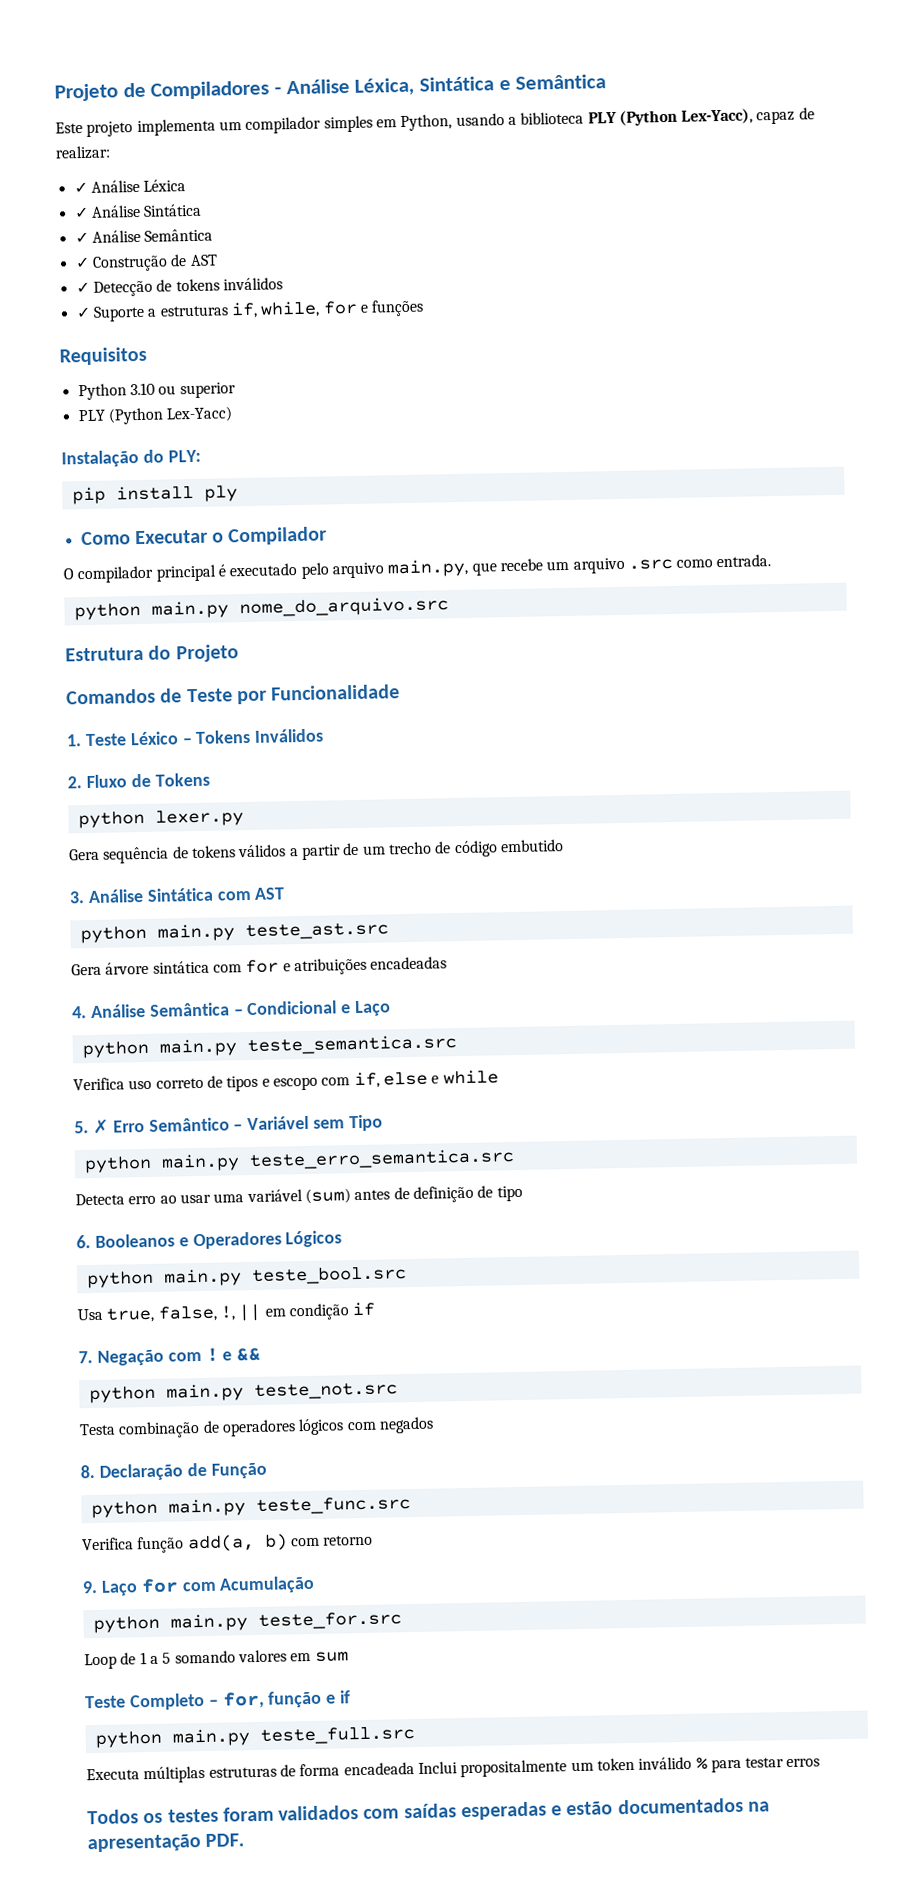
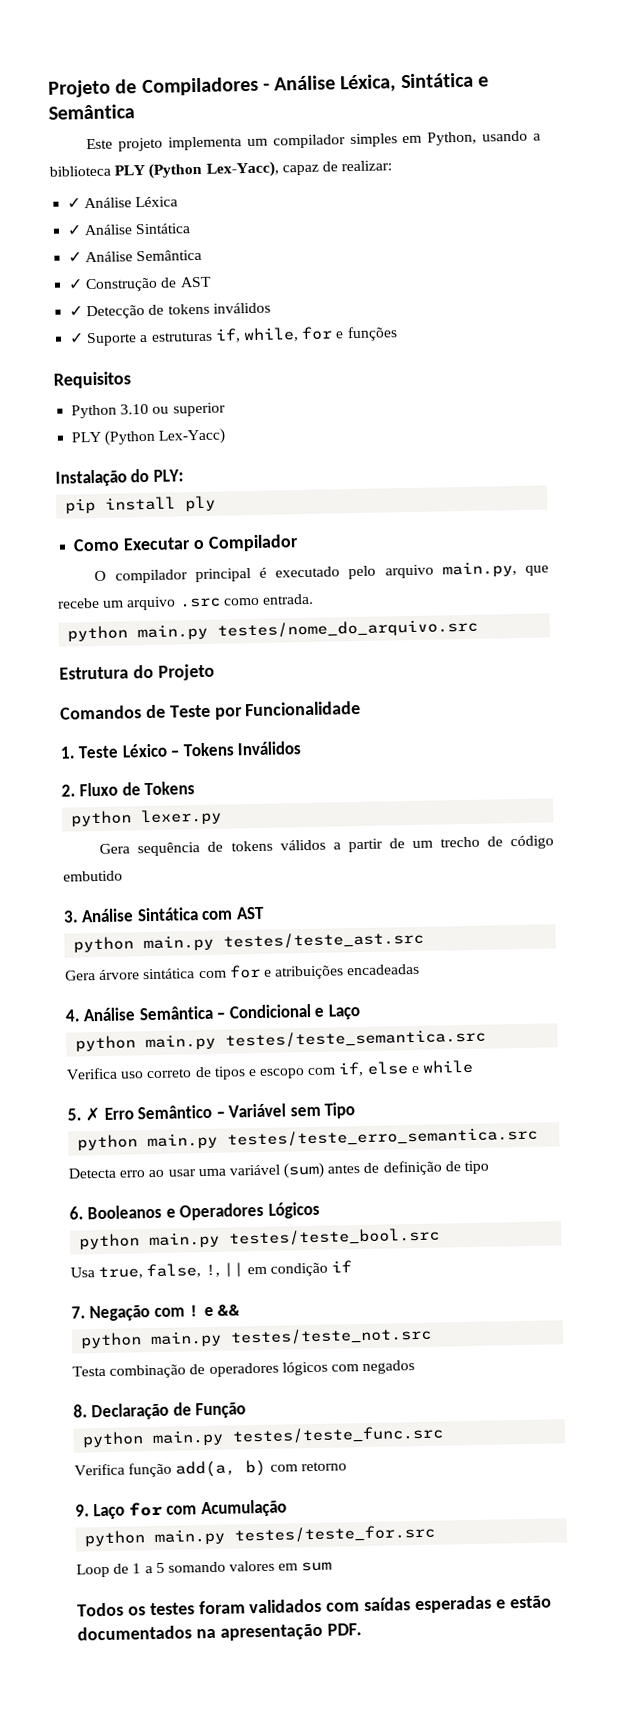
- python main.py nome_do_arquivo.src
+ python main.py testes/nome_do_arquivo.src
- python main.py teste_ast.src
+ python main.py testes/teste_ast.src
- python main.py teste_semantica.src
+ python main.py testes/teste_semantica.src
- python main.py teste_erro_semantica.src
+ python main.py testes/teste_erro_semantica.src
- python main.py teste_bool.src
+ python main.py testes/teste_bool.src
- python main.py teste_not.src
+ python main.py testes/teste_not.src
- python main.py teste_func.src
+ python main.py testes/teste_func.src
- python main.py teste_for.src
+ python main.py testes/teste_for.src
- Teste Completo – for, função e if
- python main.py teste_full.src
- Executa múltiplas estruturas de forma encadeada Inclui propositalmente um token inválido % para testar erros

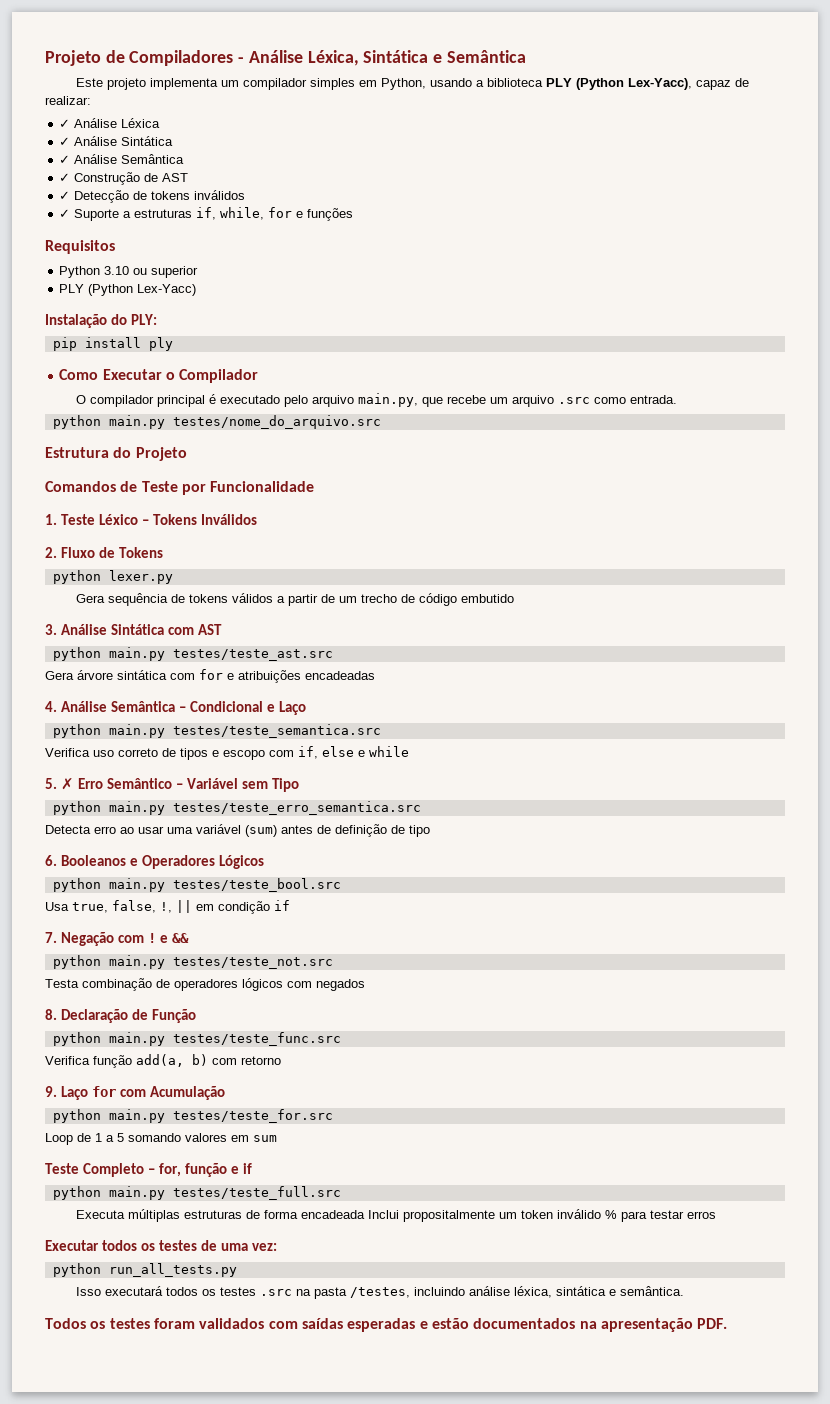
+ Teste Completo – for, função e if
+ python main.py testes/teste_full.src
+ Executa múltiplas estruturas de forma encadeada Inclui propositalmente um token inválido % para testar erros
+ Executar todos os testes de uma vez:
+ python run_all_tests.py
+ Isso executará todos os testes .src na pasta /testes, incluindo análise léxica, sintática e semântica.

